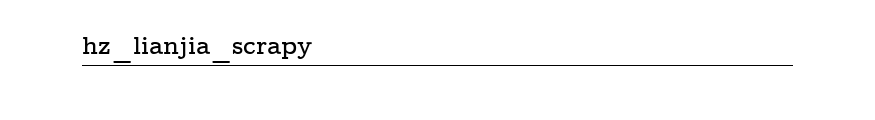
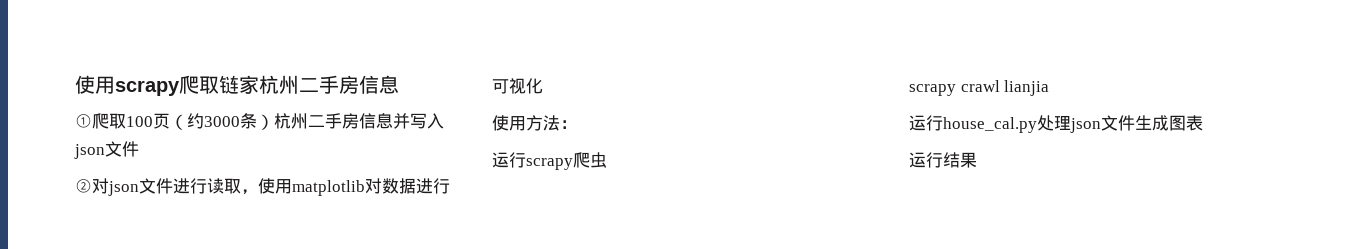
- hz_lianjia_scrapy
+ 使用scrapy爬取链家杭州二手房信息
+ ①爬取100页（约3000条）杭州二手房信息并写入json文件
+ ②对json文件进行读取，使用matplotlib对数据进行可视化
+ 使用方法：
+ 运行scrapy爬虫
+ scrapy crawl lianjia
+ 运行house_cal.py处理json文件生成图表
+ 运行结果

